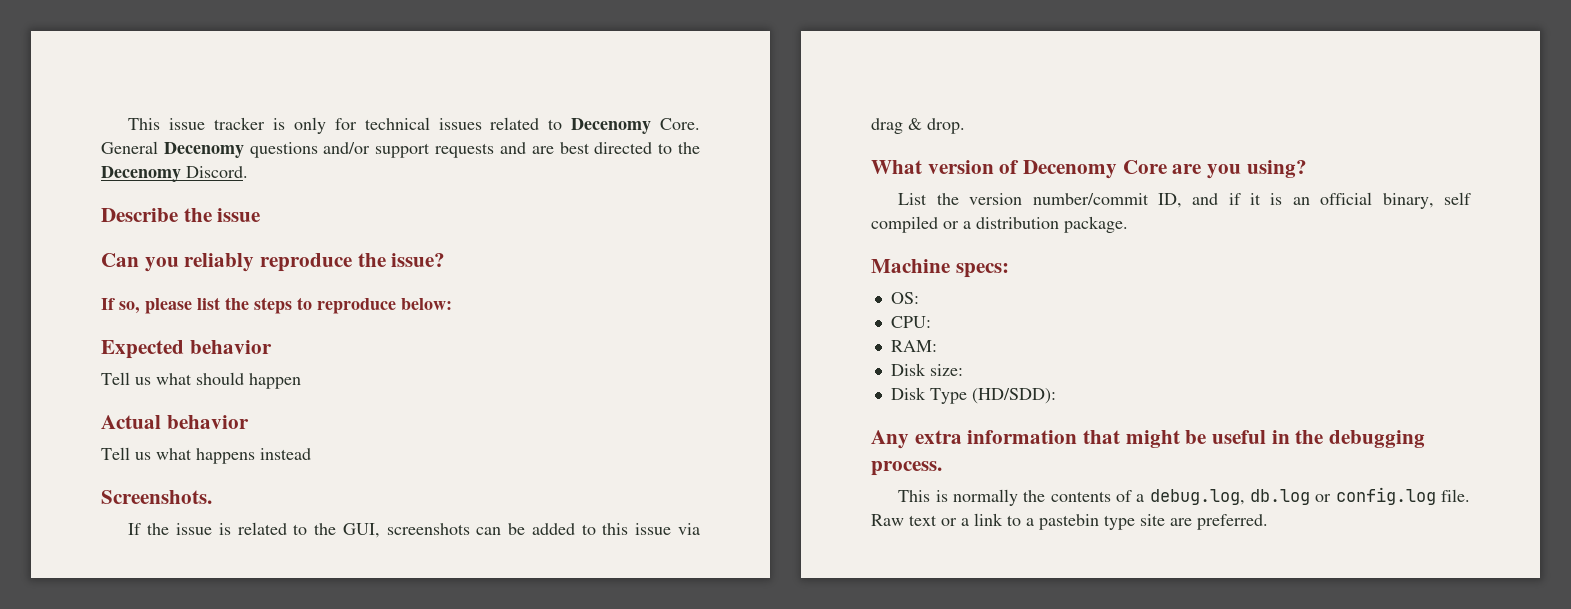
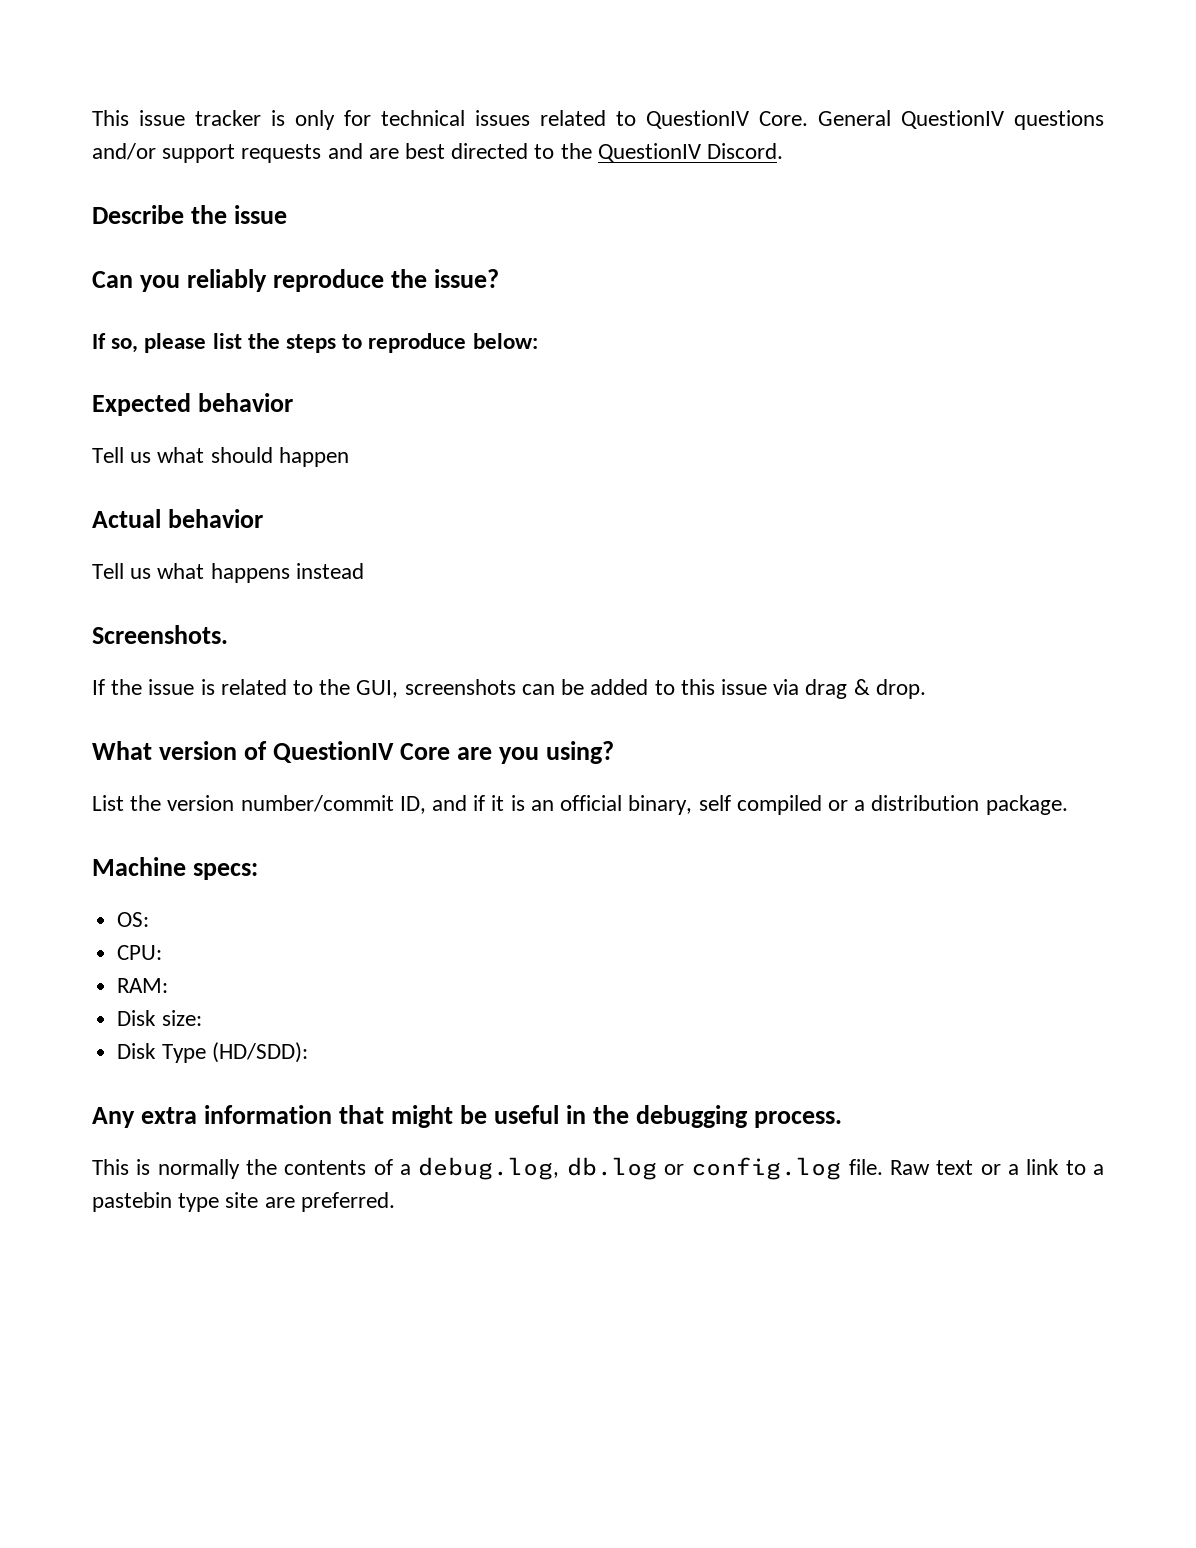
- This issue tracker is only for technical issues related to Decenomy Core.
+ This issue tracker is only for technical issues related to QuestionIV Core.
- General Decenomy questions and/or support requests and are best directed to the Decenomy Discord.
+ General QuestionIV questions and/or support requests and are best directed to the QuestionIV Discord.
- What version of Decenomy Core are you using?
+ What version of QuestionIV Core are you using?

